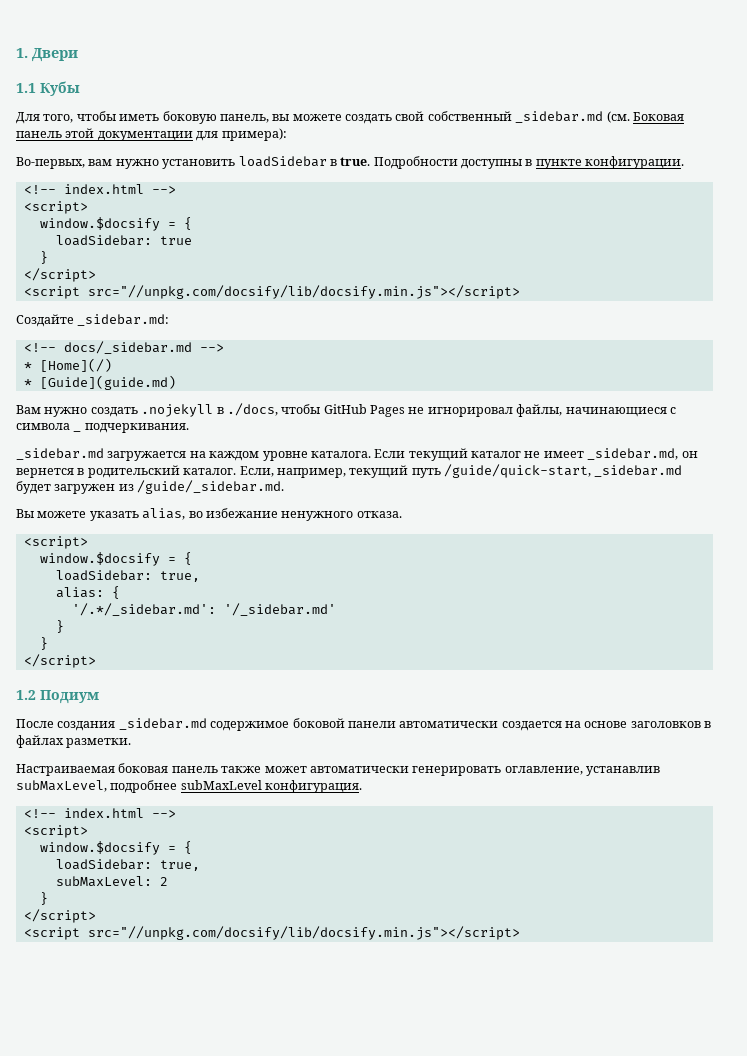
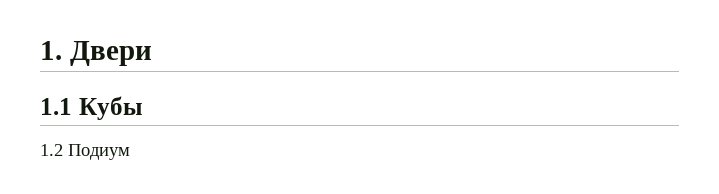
- Для того, чтобы иметь боковую панель, вы можете создать свой собственный _sidebar.md (см. Боковая панель этой документации для примера):
- Во-первых, вам нужно установить loadSidebar в true. Подробности доступны в пункте конфигурации.
- <!-- index.html -->
- <script>
- window.$docsify = {
- loadSidebar: true
- }
- </script>
- <script src="//unpkg.com/docsify/lib/docsify.min.js"></script>
- Создайте _sidebar.md:
- <!-- docs/_sidebar.md -->
- * [Home](/)
- * [Guide](guide.md)
- Вам нужно создать .nojekyll в ./docs, чтобы GitHub Pages не игнорировал файлы, начинающиеся с символа _ подчеркивания.
- _sidebar.md загружается на каждом уровне каталога. Если текущий каталог не имеет _sidebar.md, он вернется в родительский каталог. Если, например, текущий путь /guide/quick-start, _sidebar.md будет загружен из /guide/_sidebar.md.
- Вы можете указать alias, во избежание ненужного отказа.
- <script>
- window.$docsify = {
- loadSidebar: true,
- alias: {
- '/.*/_sidebar.md': '/_sidebar.md'
- }
- }
- </script>
  1.2 Подиум
- После создания _sidebar.md содержимое боковой панели автоматически создается на основе заголовков в файлах разметки.
- Настраиваемая боковая панель также может автоматически генерировать оглавление, устанавлив subMaxLevel, подробнее subMaxLevel конфигурация.
- <!-- index.html -->
- <script>
- window.$docsify = {
- loadSidebar: true,
- subMaxLevel: 2
- }
- </script>
- <script src="//unpkg.com/docsify/lib/docsify.min.js"></script>

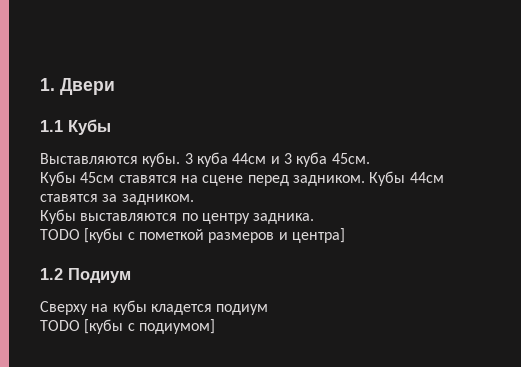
+ Выставляются кубы. 3 куба 44см и 3 куба 45см.
+ Кубы 45см ставятся на сцене перед задником. Кубы 44см ставятся за задником.
+ Кубы выставляются по центру задника.
+ TODO [кубы с пометкой размеров и центра]
  1.2 Подиум
+ Сверху на кубы кладется подиум
+ TODO [кубы с подиумом]

